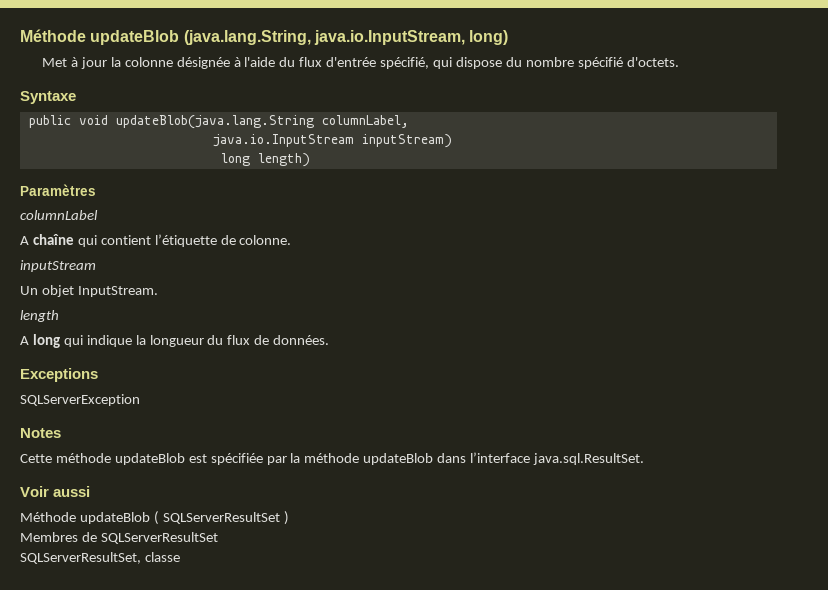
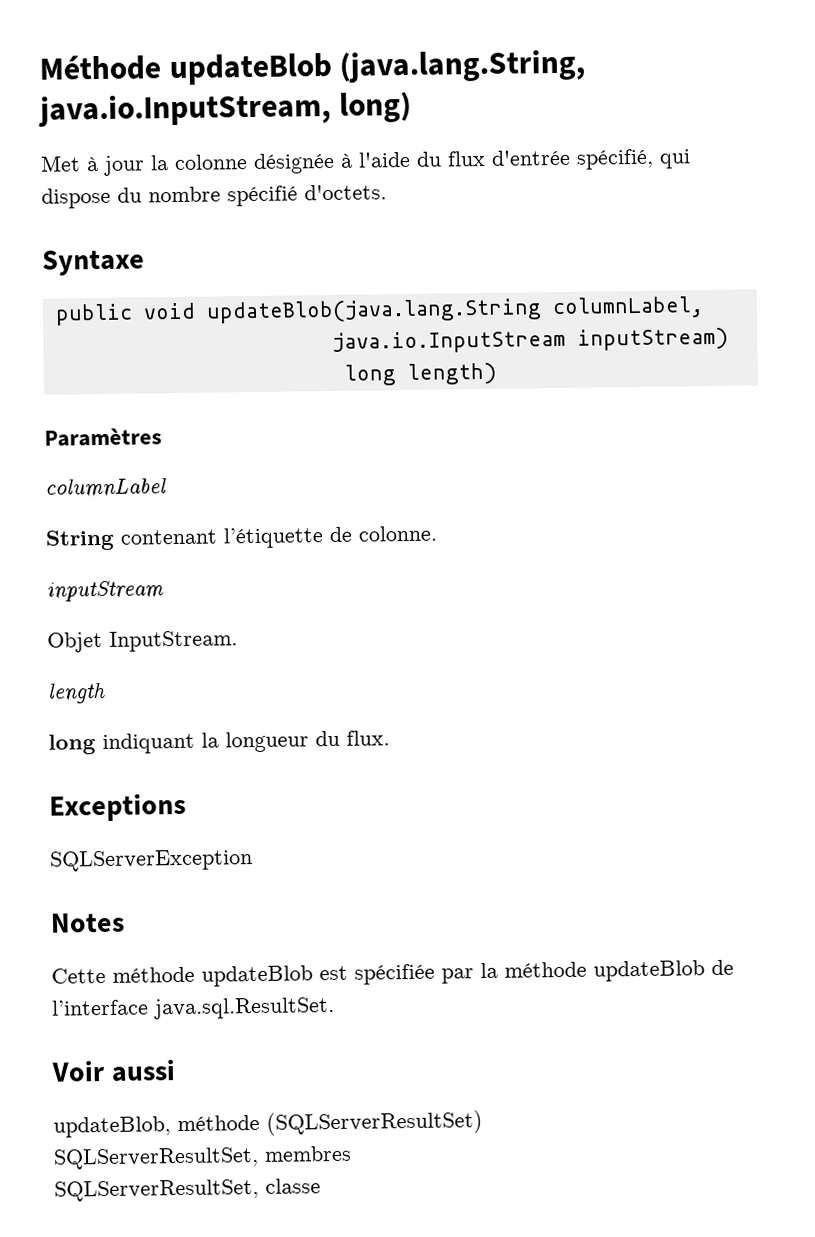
- A chaîne qui contient l’étiquette de colonne.
+ String contenant l’étiquette de colonne.
- Un objet InputStream.
+ Objet InputStream.
- A long qui indique la longueur du flux de données.
+ long indiquant la longueur du flux.
- Cette méthode updateBlob est spécifiée par la méthode updateBlob dans l’interface java.sql.ResultSet.
+ Cette méthode updateBlob est spécifiée par la méthode updateBlob de l’interface java.sql.ResultSet.
- Méthode updateBlob ( SQLServerResultSet )
- Membres de SQLServerResultSet
+ updateBlob, méthode (SQLServerResultSet)
+ SQLServerResultSet, membres

